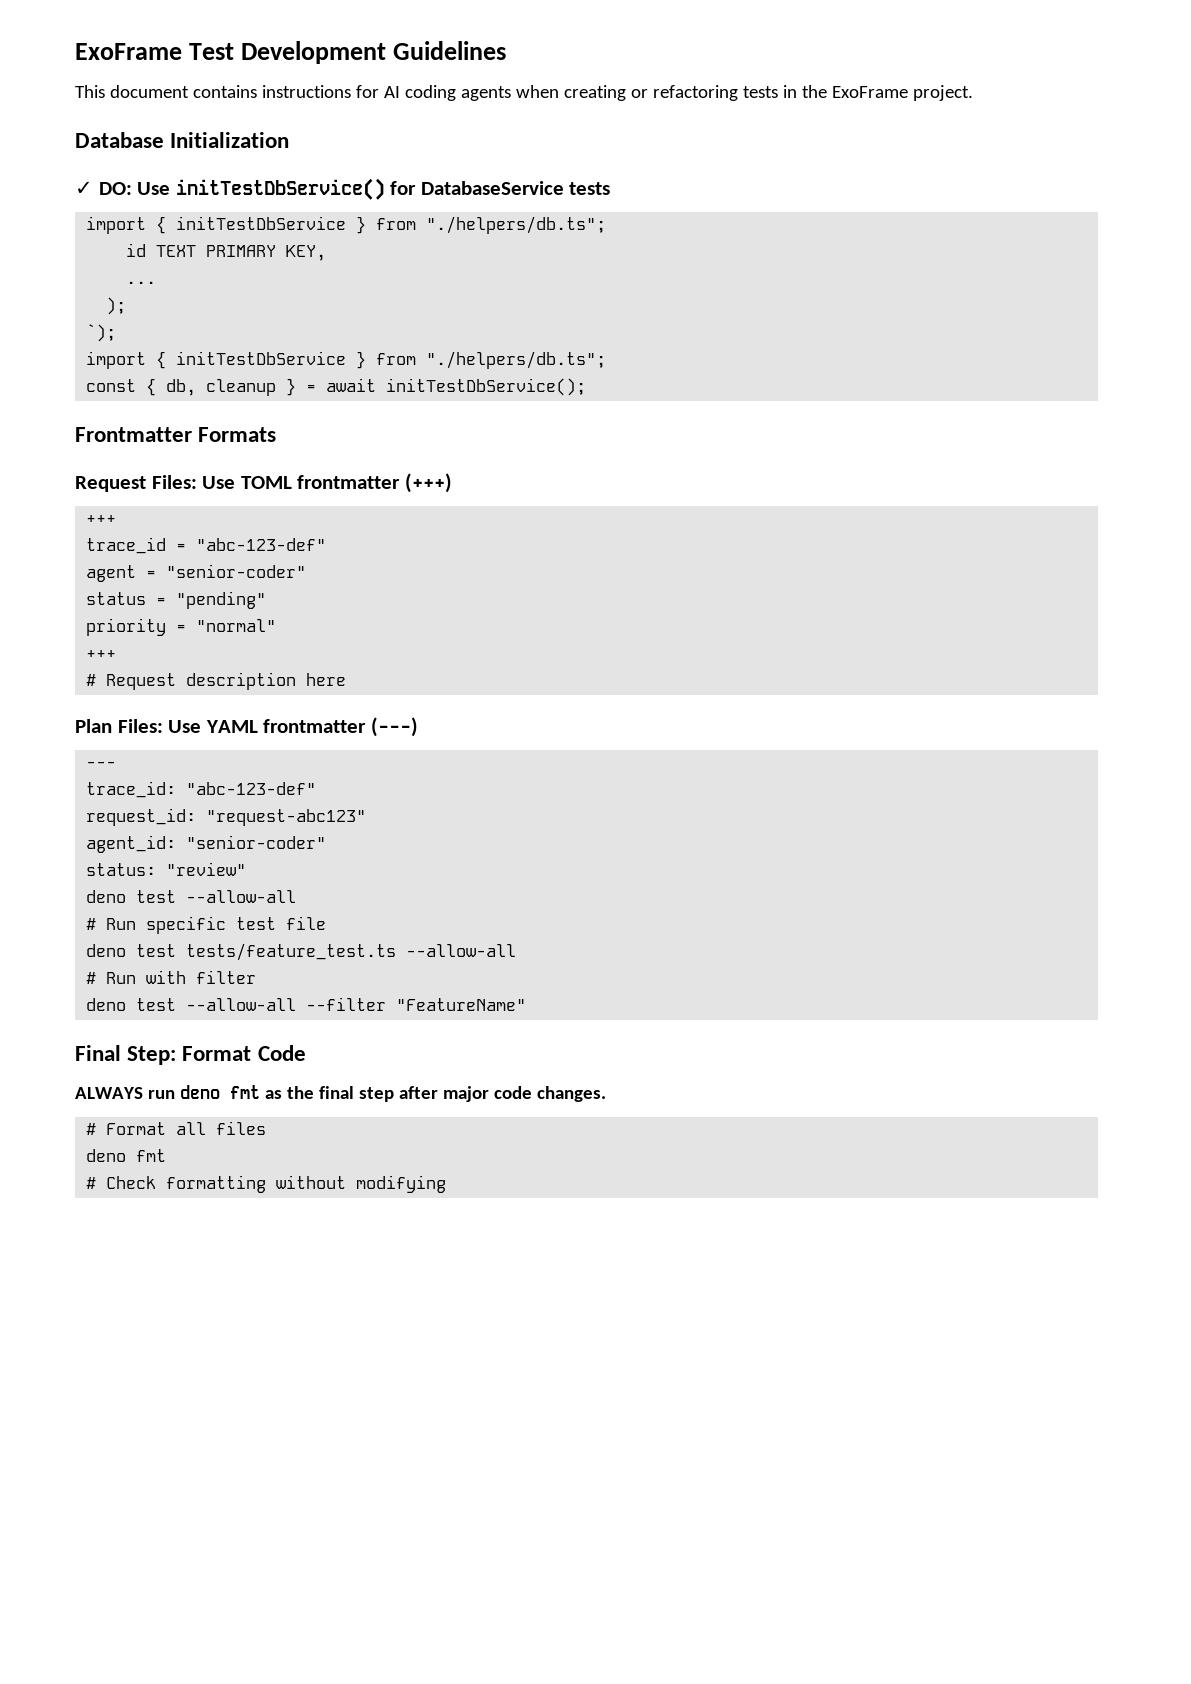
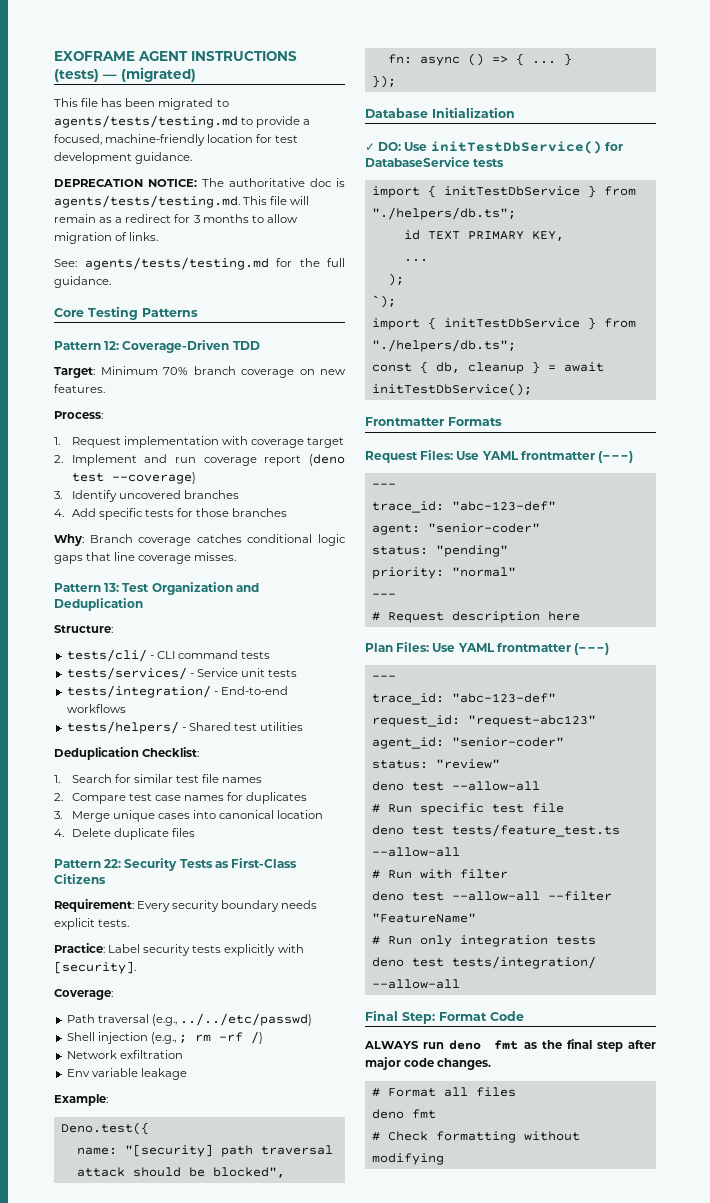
- ExoFrame Test Development Guidelines
- This document contains instructions for AI coding agents when creating or refactoring tests in the ExoFrame project.
+ EXOFRAME AGENT INSTRUCTIONS (tests) — (migrated)
+ This file has been migrated to agents/tests/testing.md to provide a focused, machine-friendly location for test development guidance.
+ DEPRECATION NOTICE: The authoritative doc is agents/tests/testing.md. This file will remain as a redirect for 3 months to allow migration of links.
+ See: agents/tests/testing.md for the full guidance.
+ Core Testing Patterns
+ Pattern 12: Coverage-Driven TDD
+ Target: Minimum 70% branch coverage on new features.
+ Process:
+ 1. Request implementation with coverage target
+ 2. Implement and run coverage report (deno test --coverage)
+ 3. Identify uncovered branches
+ 4. Add specific tests for those branches
+ Why: Branch coverage catches conditional logic gaps that line coverage misses.
+ Pattern 13: Test Organization and Deduplication
+ Structure:
+ tests/cli/ - CLI command tests
+ tests/services/ - Service unit tests
+ tests/integration/ - End-to-end workflows
+ tests/helpers/ - Shared test utilities
+ Deduplication Checklist:
+ 1. Search for similar test file names
+ 2. Compare test case names for duplicates
+ 3. Merge unique cases into canonical location
+ 4. Delete duplicate files
+ Pattern 22: Security Tests as First-Class Citizens
+ Requirement: Every security boundary needs explicit tests.
+ Practice: Label security tests explicitly with [security].
+ Coverage:
+ Path traversal (e.g., ../../etc/passwd)
+ Shell injection (e.g., ; rm -rf /)
+ Network exfiltration
+ Env variable leakage
+ Example:
+ Deno.test({
+ name: "[security] path traversal attack should be blocked",
+ fn: async () => { ... }
+ });
- Request Files: Use TOML frontmatter (+++)
- +++
- trace_id = "abc-123-def"
- agent = "senior-coder"
- status = "pending"
+ Request Files: Use YAML frontmatter (---)
+ ---
+ trace_id: "abc-123-def"
+ agent: "senior-coder"
+ status: "pending"
- priority = "normal"
- +++
+ priority: "normal"
+ ---
+ # Run only integration tests
+ deno test tests/integration/ --allow-all

